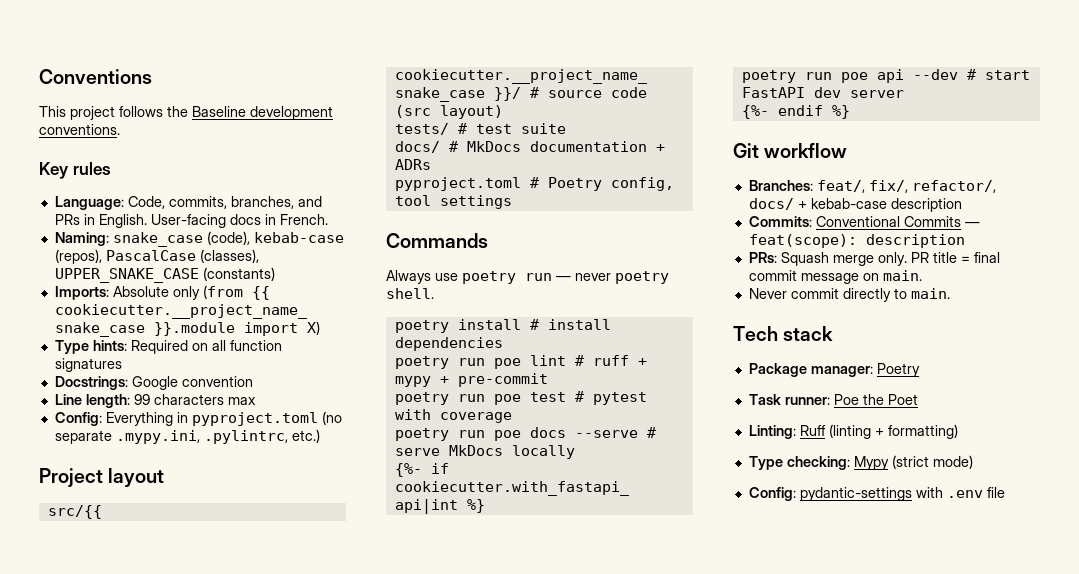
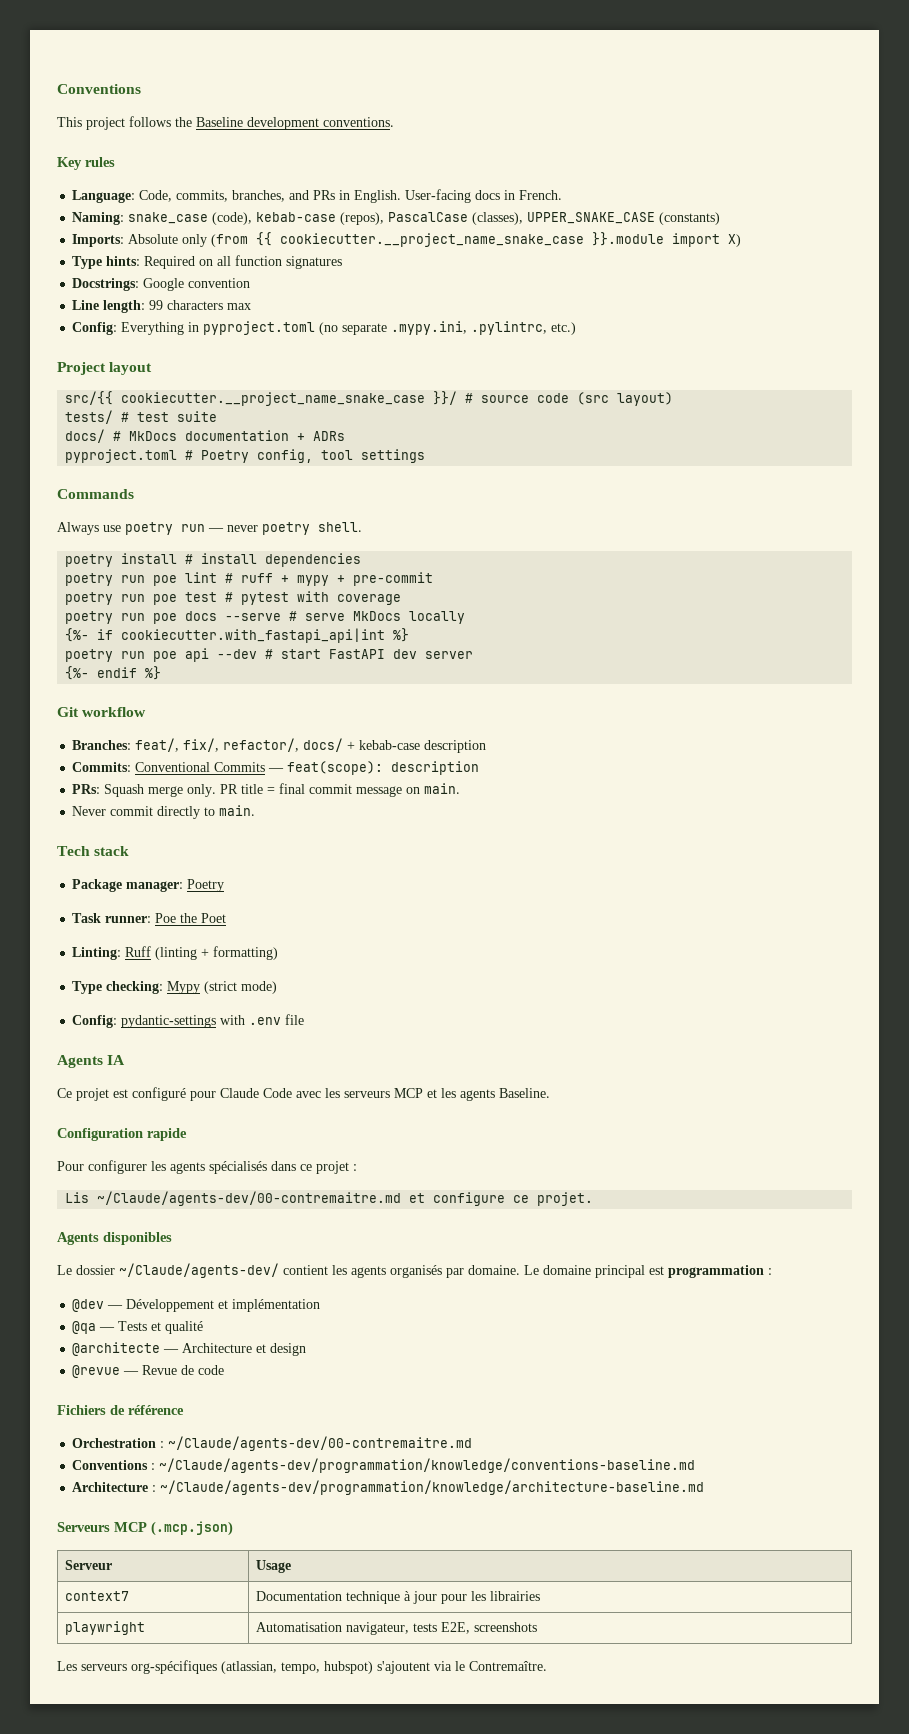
+ Agents IA
+ Ce projet est configuré pour Claude Code avec les serveurs MCP et les agents Baseline.
+ Configuration rapide
+ Pour configurer les agents spécialisés dans ce projet :
+ Lis ~/Claude/agents-dev/00-contremaitre.md et configure ce projet.
+ Agents disponibles
+ Le dossier ~/Claude/agents-dev/ contient les agents organisés par domaine. Le domaine principal est programmation :
+ @dev — Développement et implémentation
+ @qa — Tests et qualité
+ @architecte — Architecture et design
+ @revue — Revue de code
+ Fichiers de référence
+ Orchestration : ~/Claude/agents-dev/00-contremaitre.md
+ Conventions : ~/Claude/agents-dev/programmation/knowledge/conventions-baseline.md
+ Architecture : ~/Claude/agents-dev/programmation/knowledge/architecture-baseline.md
+ Serveurs MCP (.mcp.json)
+ Serveur | Usage
+ context7 | Documentation technique à jour pour les librairies
+ playwright | Automatisation navigateur, tests E2E, screenshots
+ Les serveurs org-spécifiques (atlassian, tempo, hubspot) s'ajoutent via le Contremaître.

